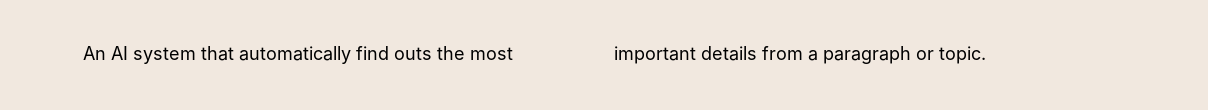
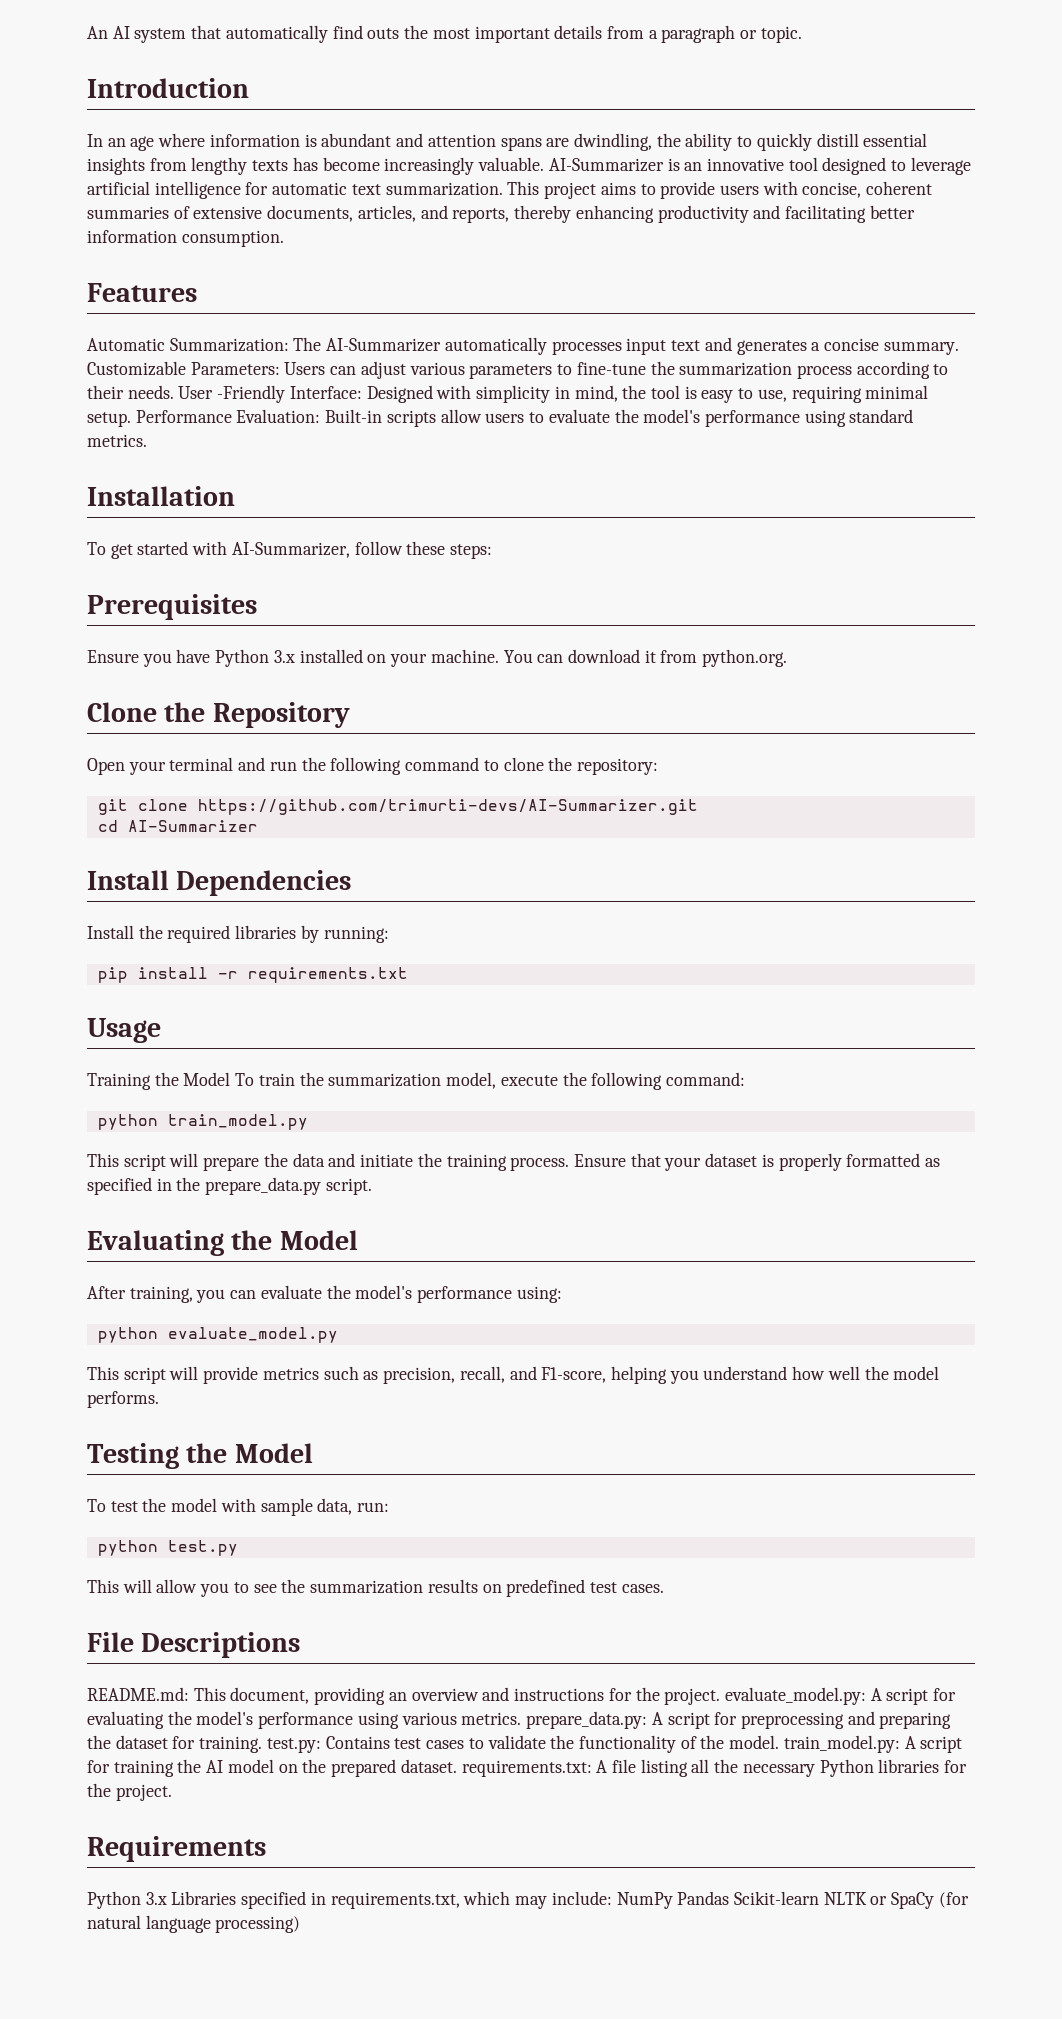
+ Introduction
+ In an age where information is abundant and attention spans are dwindling, the ability to quickly distill essential insights from lengthy texts has become increasingly valuable. AI-Summarizer is an innovative tool designed to leverage artificial intelligence for automatic text summarization. This project aims to provide users with concise, coherent summaries of extensive documents, articles, and reports, thereby enhancing productivity and facilitating better information consumption.
+ Features
+ Automatic Summarization: The AI-Summarizer automatically processes input text and generates a concise summary. Customizable Parameters: Users can adjust various parameters to fine-tune the summarization process according to their needs. User -Friendly Interface: Designed with simplicity in mind, the tool is easy to use, requiring minimal setup. Performance Evaluation: Built-in scripts allow users to evaluate the model's performance using standard metrics.
+ Installation
+ To get started with AI-Summarizer, follow these steps:
+ Prerequisites
+ Ensure you have Python 3.x installed on your machine. You can download it from python.org.
+ Clone the Repository
+ Open your terminal and run the following command to clone the repository:
+ git clone https://github.com/trimurti-devs/AI-Summarizer.git
+ cd AI-Summarizer
+ Install Dependencies
+ Install the required libraries by running:
+ pip install -r requirements.txt
+ Usage
+ Training the Model To train the summarization model, execute the following command:
+ python train_model.py
+ This script will prepare the data and initiate the training process. Ensure that your dataset is properly formatted as specified in the prepare_data.py script.
+ Evaluating the Model
+ After training, you can evaluate the model's performance using:
+ python evaluate_model.py
+ This script will provide metrics such as precision, recall, and F1-score, helping you understand how well the model performs.
+ Testing the Model
+ To test the model with sample data, run:
+ python test.py
+ This will allow you to see the summarization results on predefined test cases.
+ File Descriptions
+ README.md: This document, providing an overview and instructions for the project. evaluate_model.py: A script for evaluating the model's performance using various metrics. prepare_data.py: A script for preprocessing and preparing the dataset for training. test.py: Contains test cases to validate the functionality of the model. train_model.py: A script for training the AI model on the prepared dataset. requirements.txt: A file listing all the necessary Python libraries for the project.
+ Requirements
+ Python 3.x Libraries specified in requirements.txt, which may include: NumPy Pandas Scikit-learn NLTK or SpaCy (for natural language processing)

